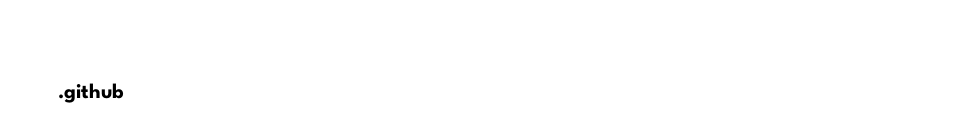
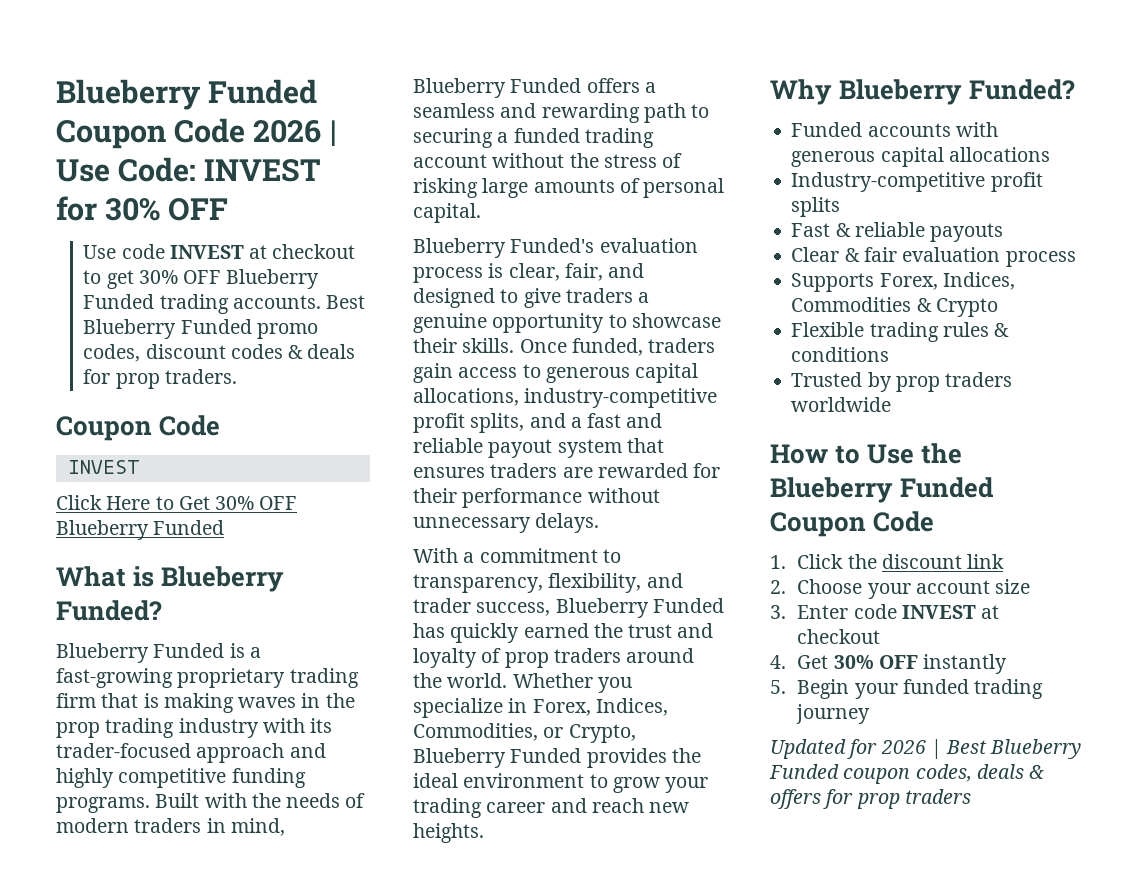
- .github
+ Blueberry Funded Coupon Code 2026 | Use Code: INVEST for 30% OFF
+ Use code INVEST at checkout to get 30% OFF Blueberry Funded trading accounts. Best Blueberry Funded promo codes, discount codes & deals for prop traders.
+ Coupon Code
+ INVEST
+ Click Here to Get 30% OFF Blueberry Funded
+ What is Blueberry Funded?
+ Blueberry Funded is a fast-growing proprietary trading firm that is making waves in the prop trading industry with its trader-focused approach and highly competitive funding programs. Built with the needs of modern traders in mind, Blueberry Funded offers a seamless and rewarding path to securing a funded trading account without the stress of risking large amounts of personal capital.
+ Blueberry Funded's evaluation process is clear, fair, and designed to give traders a genuine opportunity to showcase their skills. Once funded, traders gain access to generous capital allocations, industry-competitive profit splits, and a fast and reliable payout system that ensures traders are rewarded for their performance without unnecessary delays.
+ With a commitment to transparency, flexibility, and trader success, Blueberry Funded has quickly earned the trust and loyalty of prop traders around the world. Whether you specialize in Forex, Indices, Commodities, or Crypto, Blueberry Funded provides the ideal environment to grow your trading career and reach new heights.
+ Why Blueberry Funded?
+ Funded accounts with generous capital allocations
+ Industry-competitive profit splits
+ Fast & reliable payouts
+ Clear & fair evaluation process
+ Supports Forex, Indices, Commodities & Crypto
+ Flexible trading rules & conditions
+ Trusted by prop traders worldwide
+ How to Use the Blueberry Funded Coupon Code
+ 1. Click the discount link
+ 2. Choose your account size
+ 3. Enter code INVEST at checkout
+ 4. Get 30% OFF instantly
+ 5. Begin your funded trading journey
+ Updated for 2026 | Best Blueberry Funded coupon codes, deals & offers for prop traders

